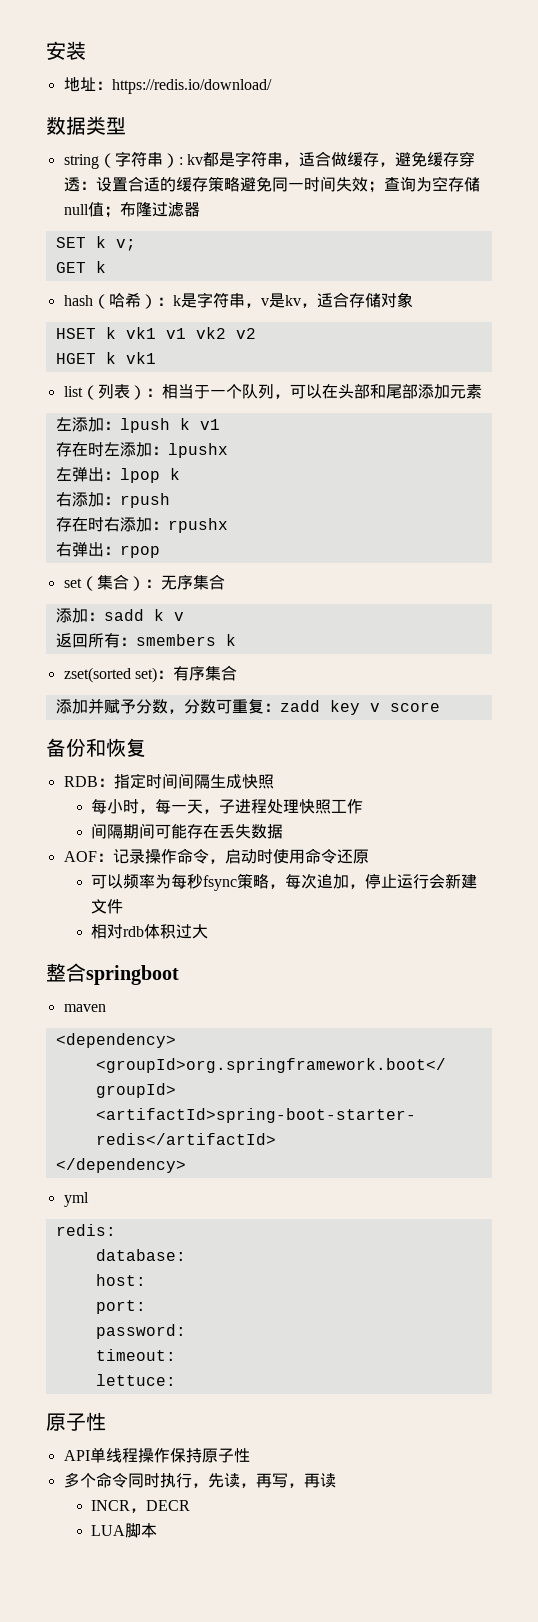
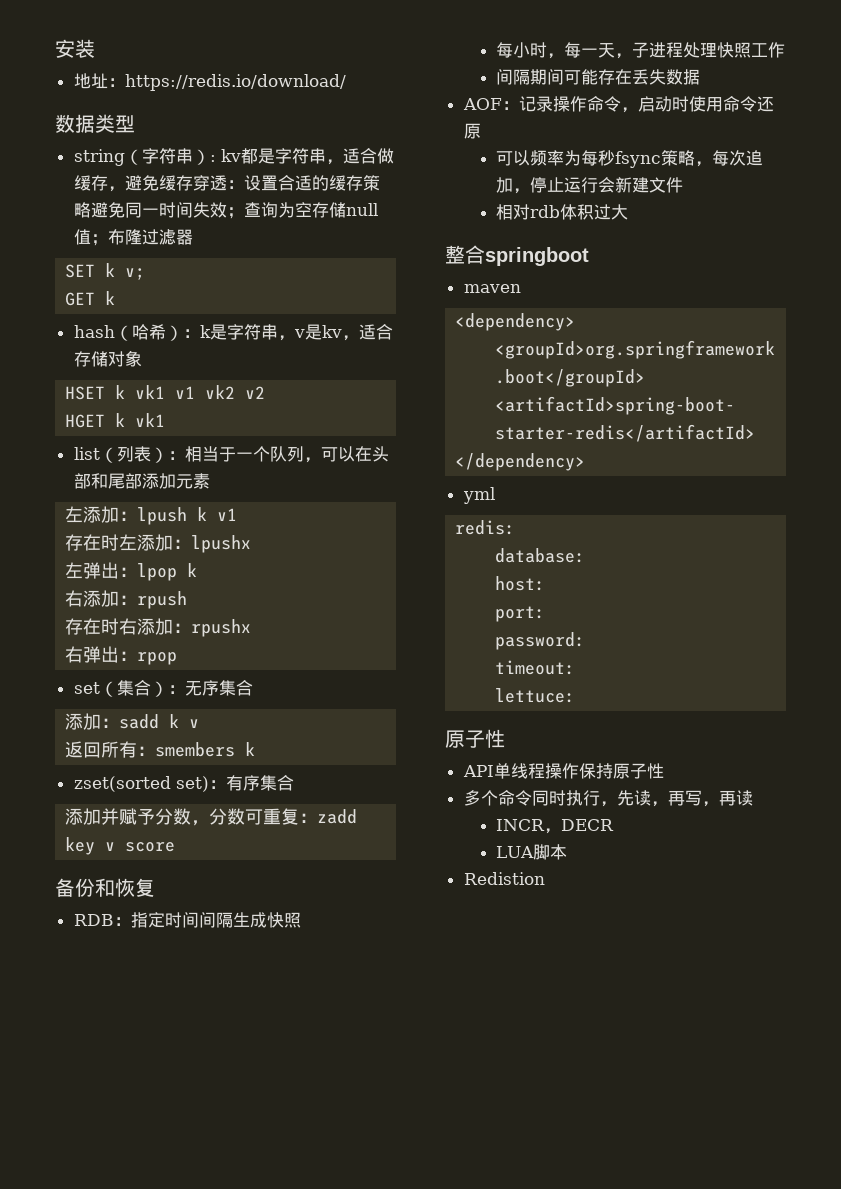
+ Redistion

